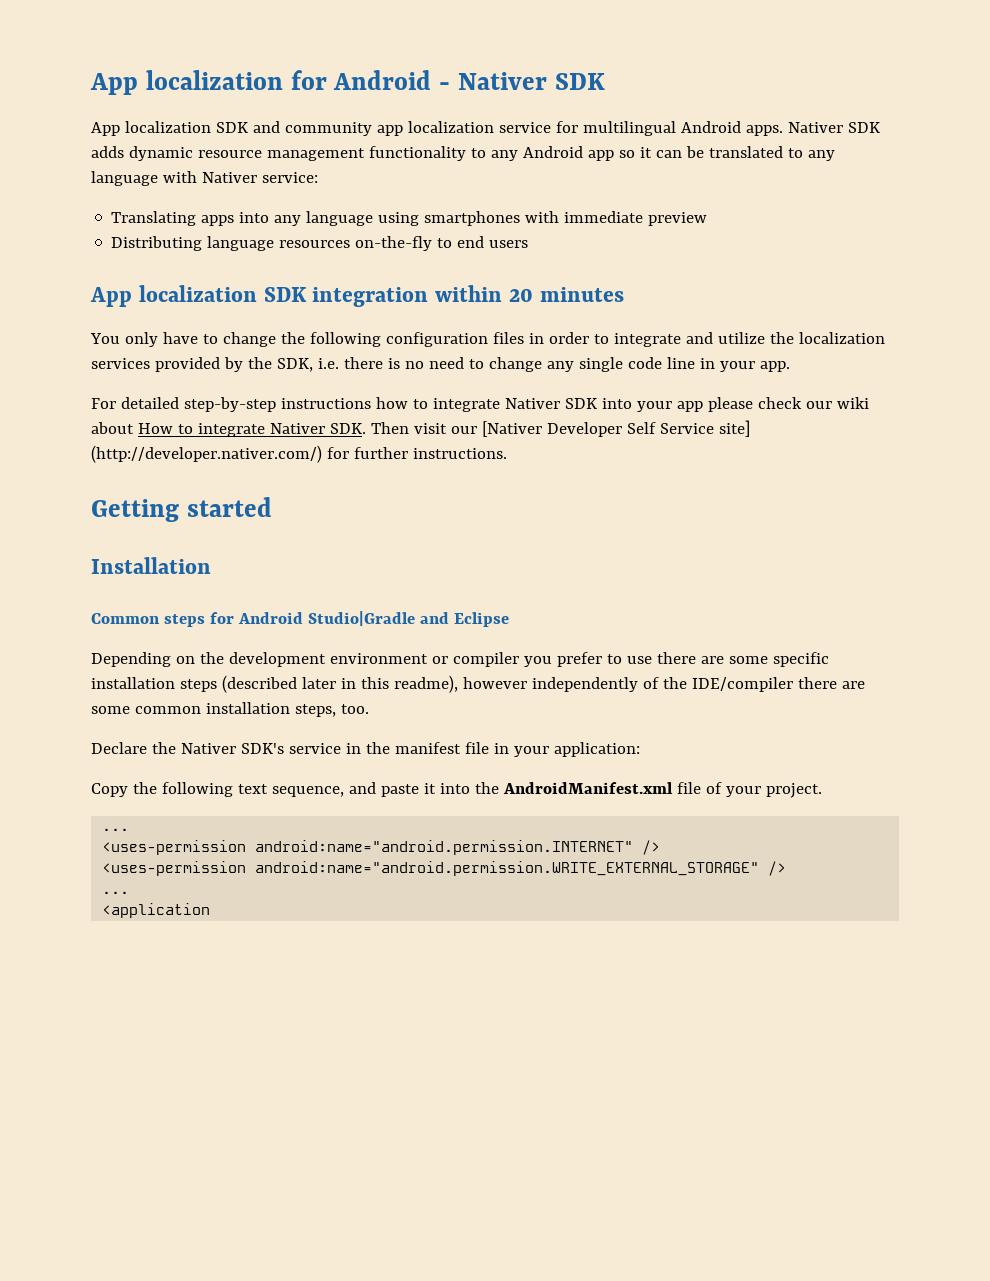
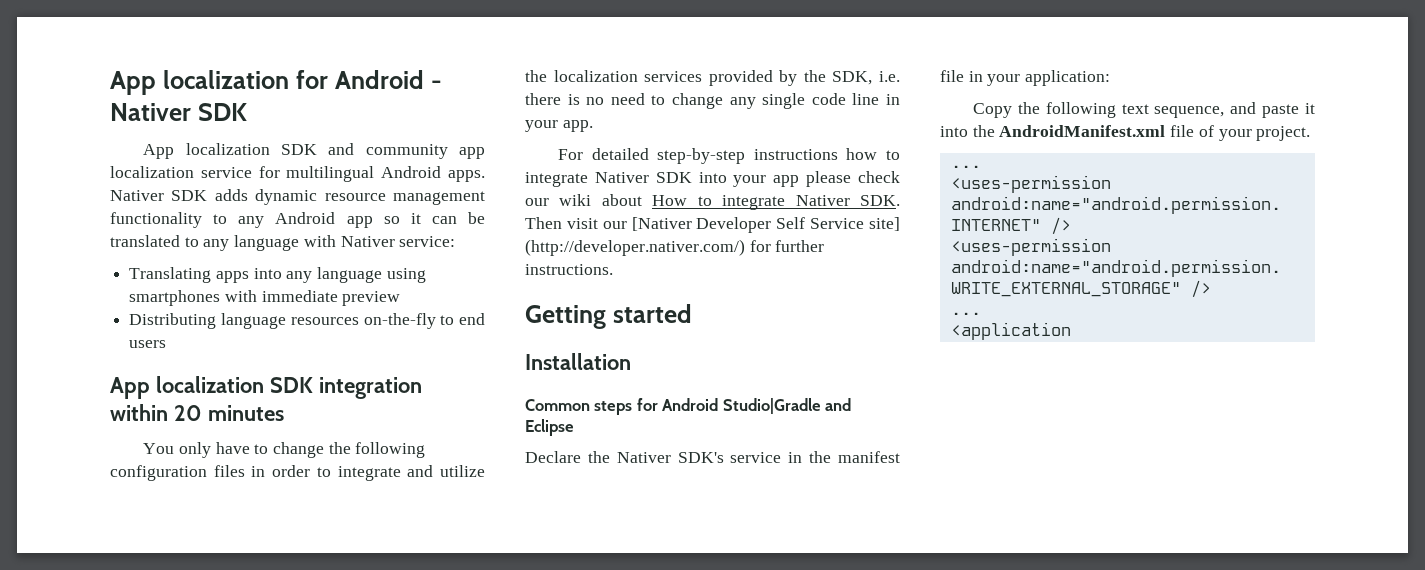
- Depending on the development environment or compiler you prefer to use there are some specific installation steps (described later in this readme), however independently of the IDE/compiler there are some common installation steps, too.

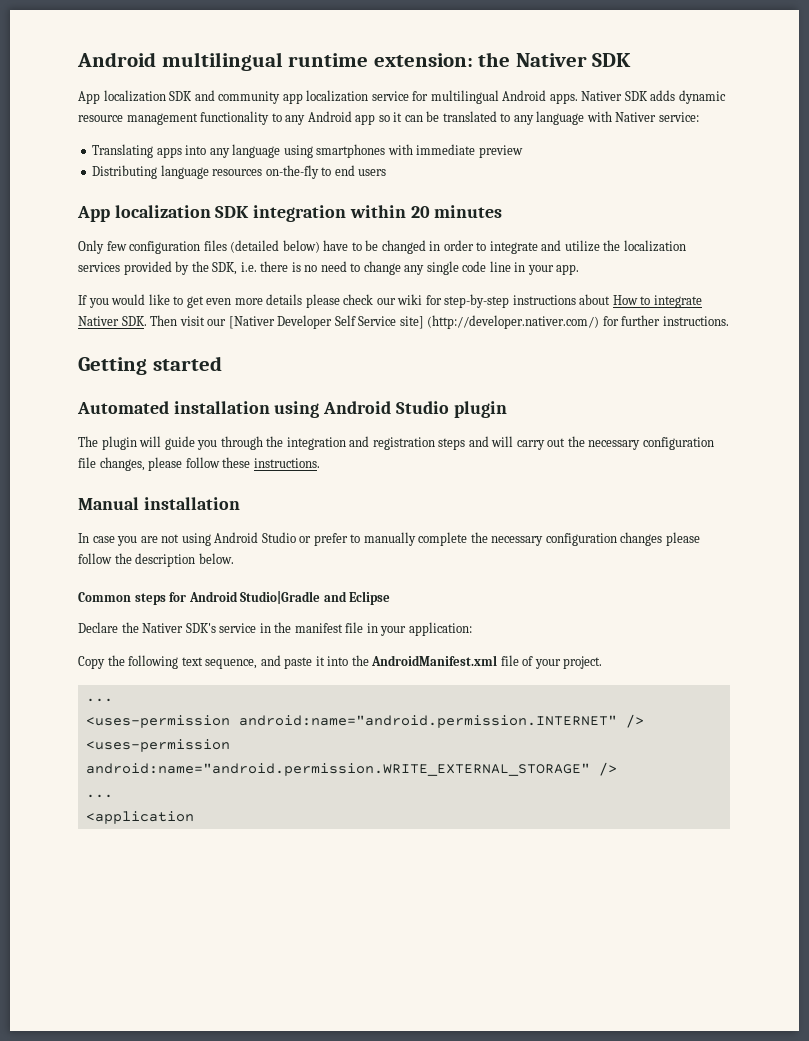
- App localization for Android - Nativer SDK
+ Android multilingual runtime extension: the Nativer SDK
- You only have to change the following configuration files in order to integrate and utilize the localization services provided by the SDK, i.e. there is no need to change any single code line in your app.
+ Only few configuration files (detailed below) have to be changed in order to integrate and utilize the localization services provided by the SDK, i.e. there is no need to change any single code line in your app.
- For detailed step-by-step instructions how to integrate Nativer SDK into your app please check our wiki about How to integrate Nativer SDK. Then visit our [Nativer Developer Self Service site] (http://developer.nativer.com/) for further instructions.
+ If you would like to get even more details please check our wiki for step-by-step instructions about How to integrate Nativer SDK. Then visit our [Nativer Developer Self Service site] (http://developer.nativer.com/) for further instructions.
- Installation
+ Automated installation using Android Studio plugin
+ The plugin will guide you through the integration and registration steps and will carry out the necessary configuration file changes, please follow these instructions.
+ Manual installation
+ In case you are not using Android Studio or prefer to manually complete the necessary configuration changes please follow the description below.

